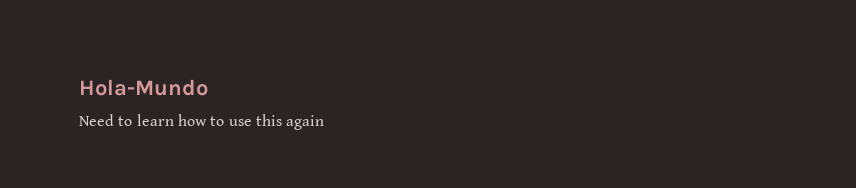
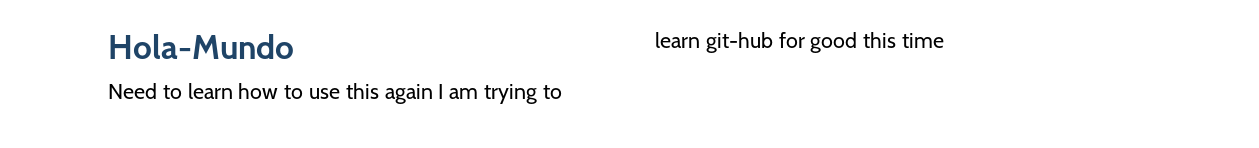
- Need to learn how to use this again
+ Need to learn how to use this again I am trying to learn git-hub for good this time

